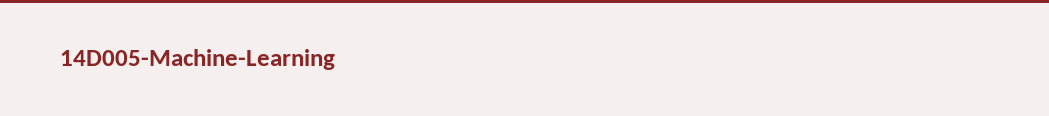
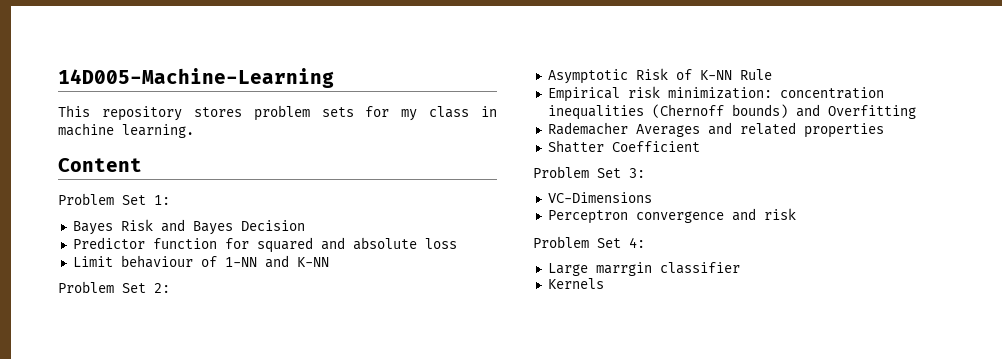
+ This repository stores problem sets for my class in machine learning.
+ Content
+ Problem Set 1:
+ Bayes Risk and Bayes Decision
+ Predictor function for squared and absolute loss
+ Limit behaviour of 1-NN and K-NN
+ Problem Set 2:
+ Asymptotic Risk of K-NN Rule
+ Empirical risk minimization: concentration inequalities (Chernoff bounds) and Overfitting
+ Rademacher Averages and related properties
+ Shatter Coefficient
+ Problem Set 3:
+ VC-Dimensions
+ Perceptron convergence and risk
+ Problem Set 4:
+ Large marrgin classifier
+ Kernels

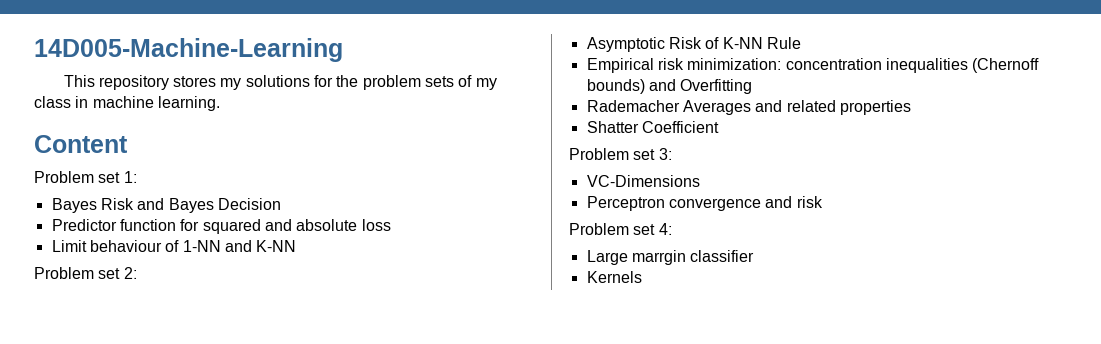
- This repository stores problem sets for my class in machine learning.
+ This repository stores my solutions for the problem sets of my class in machine learning.
- Problem Set 1:
+ Problem set 1:
- Problem Set 2:
+ Problem set 2:
- Problem Set 3:
+ Problem set 3:
- Problem Set 4:
+ Problem set 4:

